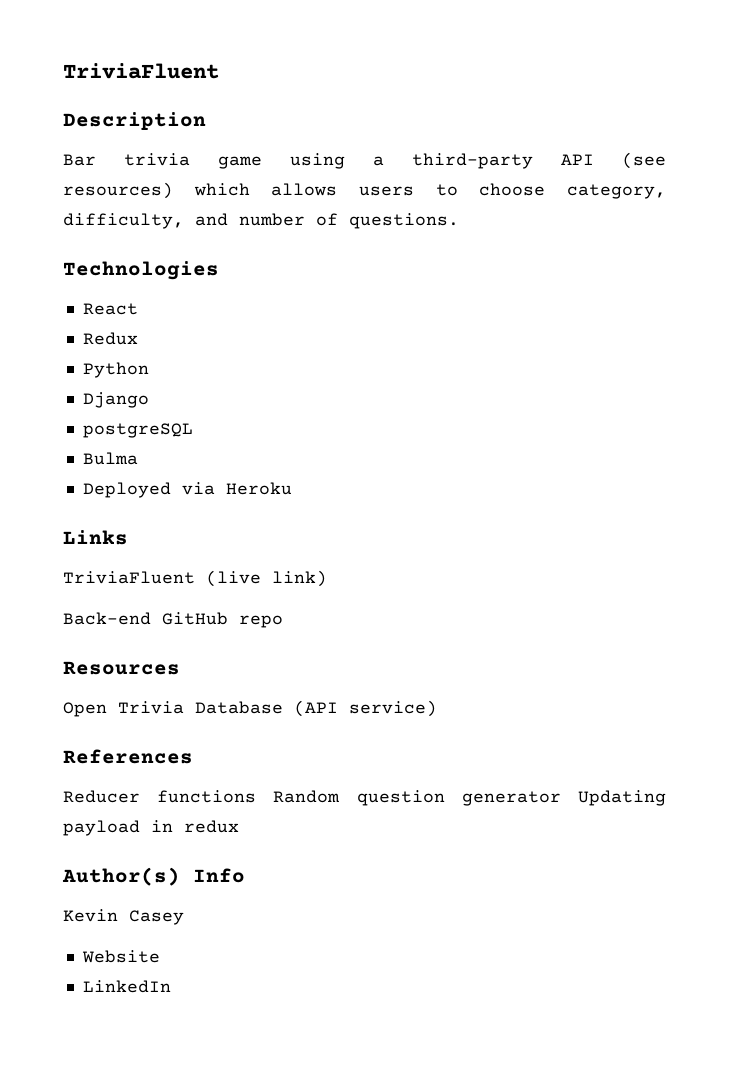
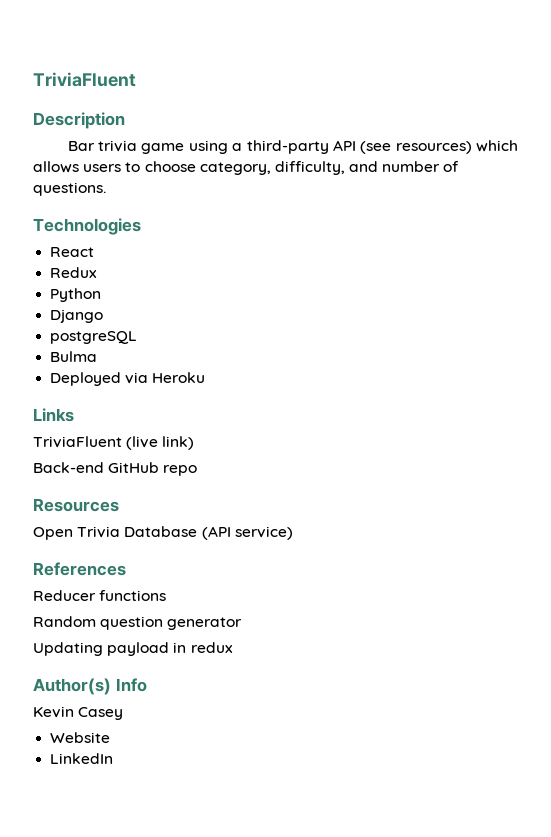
- Reducer functions Random question generator Updating payload in redux
+ Reducer functions
+ Random question generator
+ Updating payload in redux

